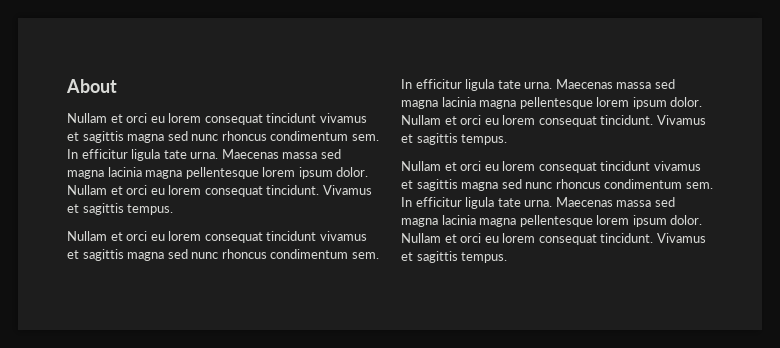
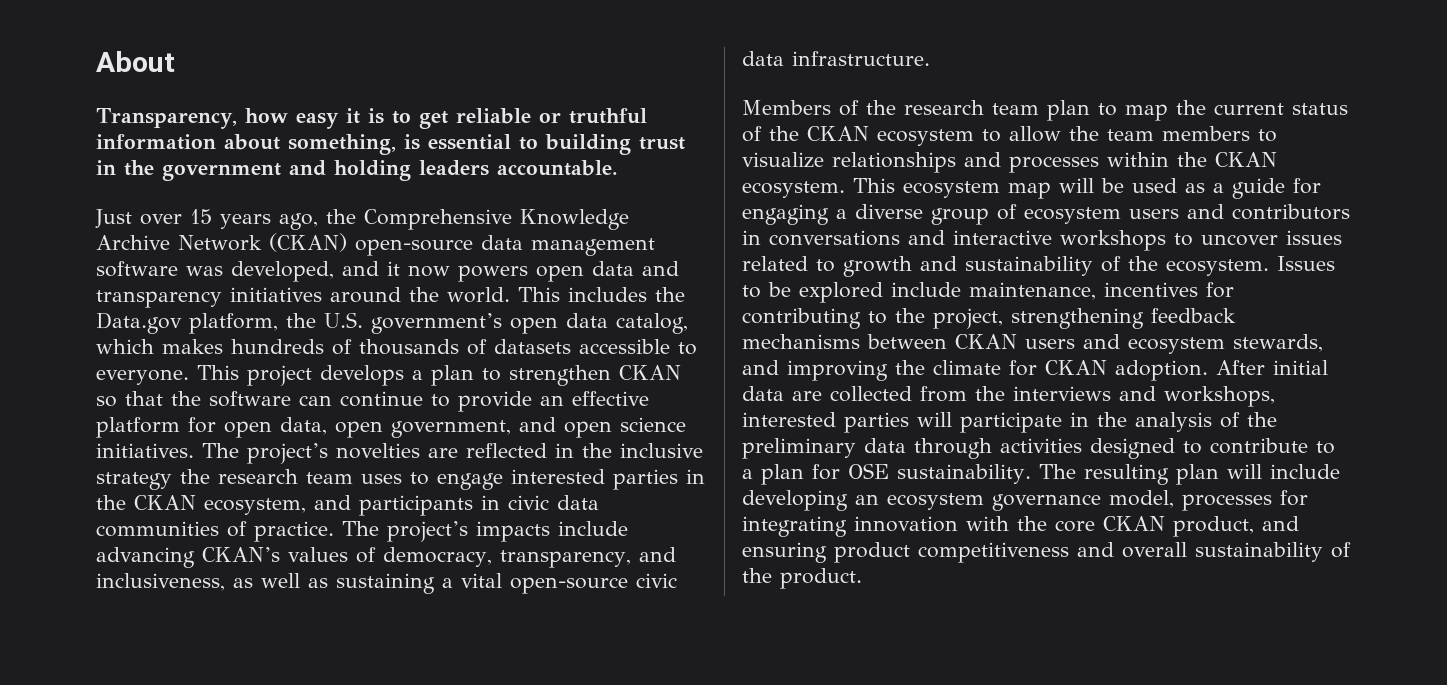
  About
- Nullam et orci eu lorem consequat tincidunt vivamus et sagittis magna sed nunc rhoncus condimentum sem. In efficitur ligula tate urna. Maecenas massa sed magna lacinia magna pellentesque lorem ipsum dolor. Nullam et orci eu lorem consequat tincidunt. Vivamus et sagittis tempus.
- Nullam et orci eu lorem consequat tincidunt vivamus et sagittis magna sed nunc rhoncus condimentum sem. In efficitur ligula tate urna. Maecenas massa sed magna lacinia magna pellentesque lorem ipsum dolor. Nullam et orci eu lorem consequat tincidunt. Vivamus et sagittis tempus.
- Nullam et orci eu lorem consequat tincidunt vivamus et sagittis magna sed nunc rhoncus condimentum sem. In efficitur ligula tate urna. Maecenas massa sed magna lacinia magna pellentesque lorem ipsum dolor. Nullam et orci eu lorem consequat tincidunt. Vivamus et sagittis tempus.
+ Transparency, how easy it is to get reliable or truthful information about something, is essential to building trust in the government and holding leaders accountable.
+ Just over 15 years ago, the Comprehensive Knowledge Archive Network (CKAN) open-source data management software was developed, and it now powers open data and transparency initiatives around the world. This includes the Data.gov platform, the U.S. government’s open data catalog, which makes hundreds of thousands of datasets accessible to everyone. This project develops a plan to strengthen CKAN so that the software can continue to provide an effective platform for open data, open government, and open science initiatives. The project’s novelties are reflected in the inclusive strategy the research team uses to engage interested parties in the CKAN ecosystem, and participants in civic data communities of practice. The project’s impacts include advancing CKAN’s values of democracy, transparency, and inclusiveness, as well as sustaining a vital open-source civic data infrastructure.
+ Members of the research team plan to map the current status of the CKAN ecosystem to allow the team members to visualize relationships and processes within the CKAN ecosystem. This ecosystem map will be used as a guide for engaging a diverse group of ecosystem users and contributors in conversations and interactive workshops to uncover issues related to growth and sustainability of the ecosystem. Issues to be explored include maintenance, incentives for contributing to the project, strengthening feedback mechanisms between CKAN users and ecosystem stewards, and improving the climate for CKAN adoption. After initial data are collected from the interviews and workshops, interested parties will participate in the analysis of the preliminary data through activities designed to contribute to a plan for OSE sustainability. The resulting plan will include developing an ecosystem governance model, processes for integrating innovation with the core CKAN product, and ensuring product competitiveness and overall sustainability of the product.

